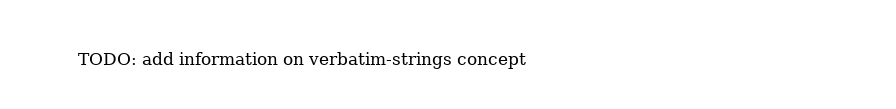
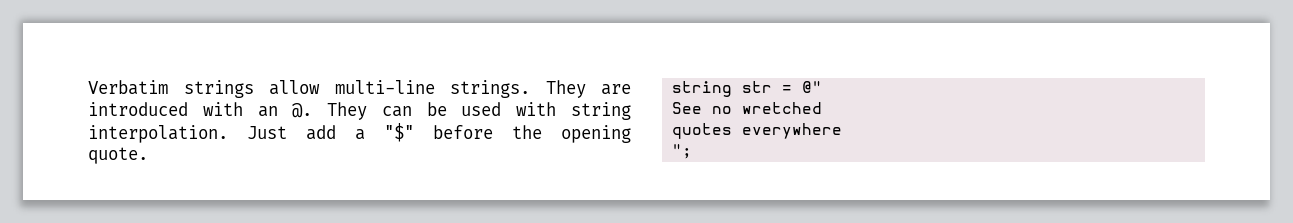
- TODO: add information on verbatim-strings concept
+ Verbatim strings allow multi-line strings. They are introduced with an @. They can be used with string interpolation. Just add a "$" before the opening quote.
+ string str = @"
+ See no wretched
+ quotes everywhere
+ ";

